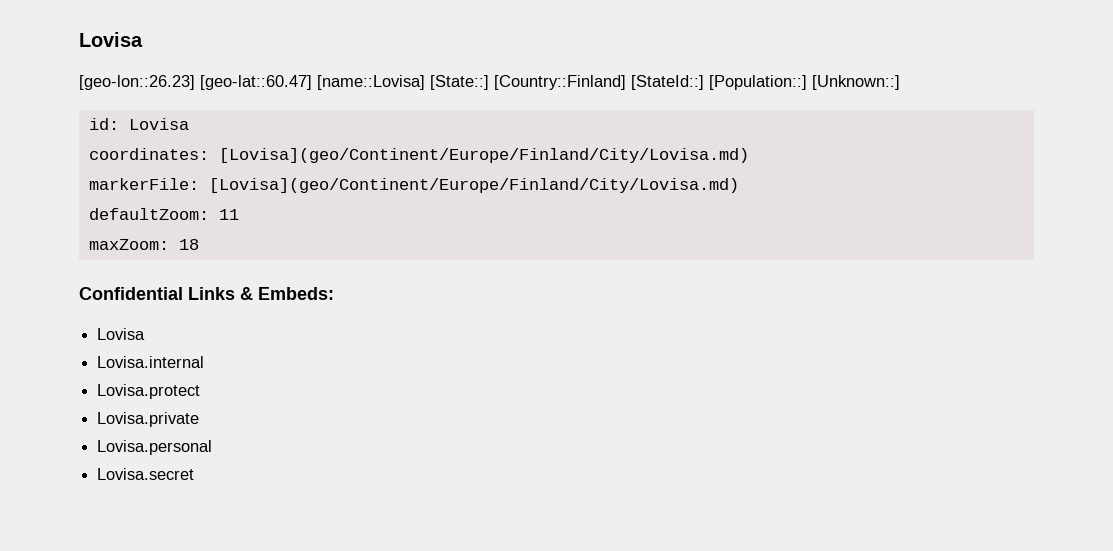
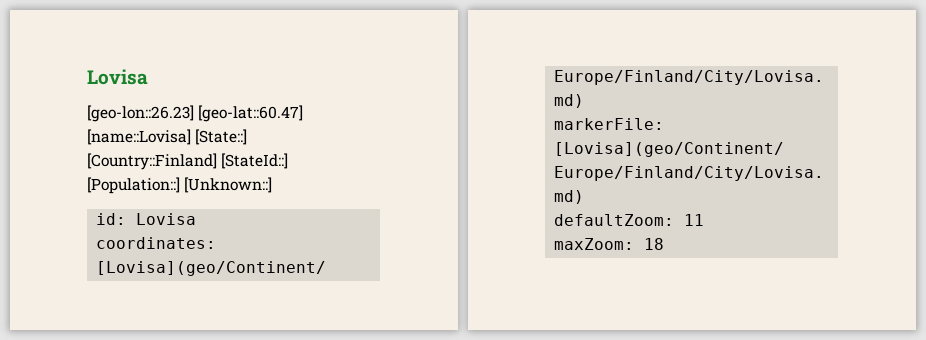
- Confidential Links & Embeds:
- Lovisa
- Lovisa.internal
- Lovisa.protect
- Lovisa.private
- Lovisa.personal
- Lovisa.secret

